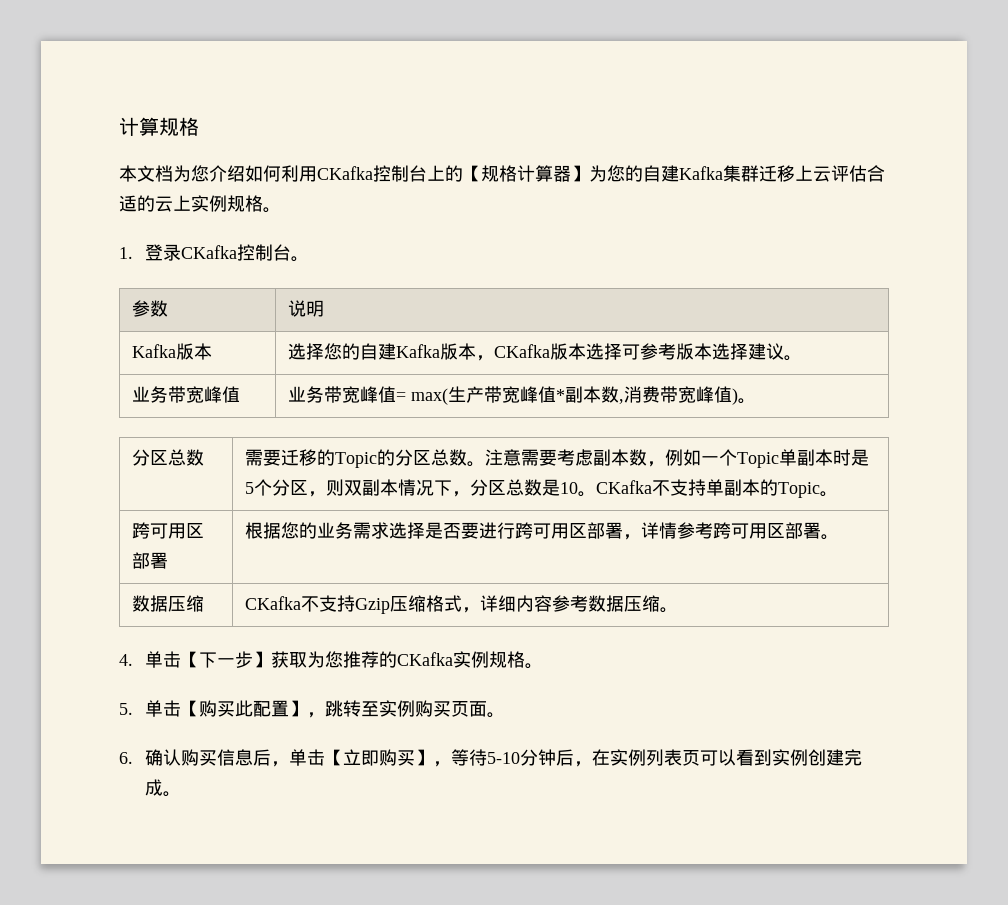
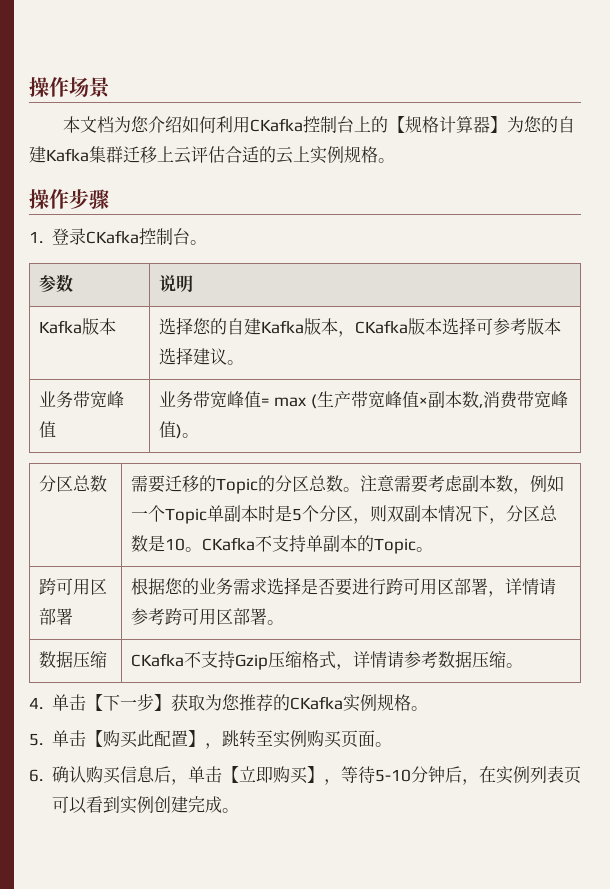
- 计算规格
+ 操作场景
+ 操作步骤
- 业务带宽峰值 | 业务带宽峰值= max(生产带宽峰值*副本数,消费带宽峰值)。
+ 业务带宽峰值 | 业务带宽峰值= max (生产带宽峰值×副本数,消费带宽峰值)。
- 跨可用区部署 | 根据您的业务需求选择是否要进行跨可用区部署，详情参考跨可用区部署。
+ 跨可用区部署 | 根据您的业务需求选择是否要进行跨可用区部署，详情请参考跨可用区部署。
- 数据压缩 | CKafka不支持Gzip压缩格式，详细内容参考数据压缩。
+ 数据压缩 | CKafka不支持Gzip压缩格式，详情请参考数据压缩。

